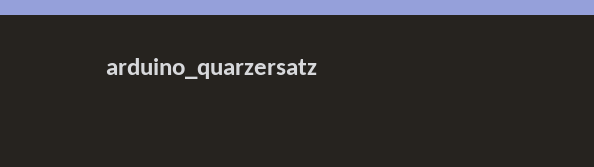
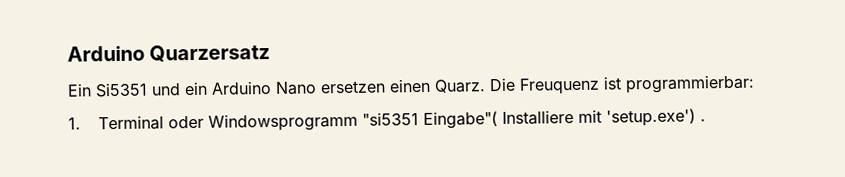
- arduino_quarzersatz
+ Arduino Quarzersatz
+ Ein Si5351 und ein Arduino Nano ersetzen einen Quarz. Die Freuquenz ist programmierbar:
+ 1. Terminal oder Windowsprogramm "si5351 Eingabe"( Installiere mit 'setup.exe') .

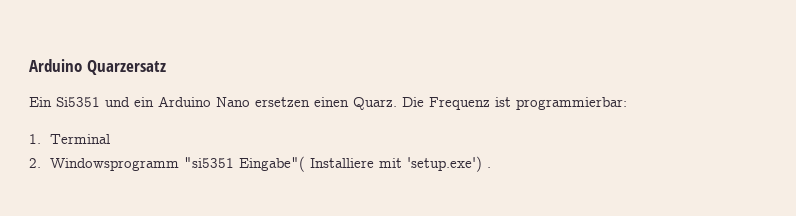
- Die Freuquenz ist programmierbar:
+ Die Frequenz ist programmierbar:
- 1. Terminal oder Windowsprogramm "si5351 Eingabe"( Installiere mit 'setup.exe') .
+ 1. Terminal
+ 2. Windowsprogramm "si5351 Eingabe"( Installiere mit 'setup.exe') .

